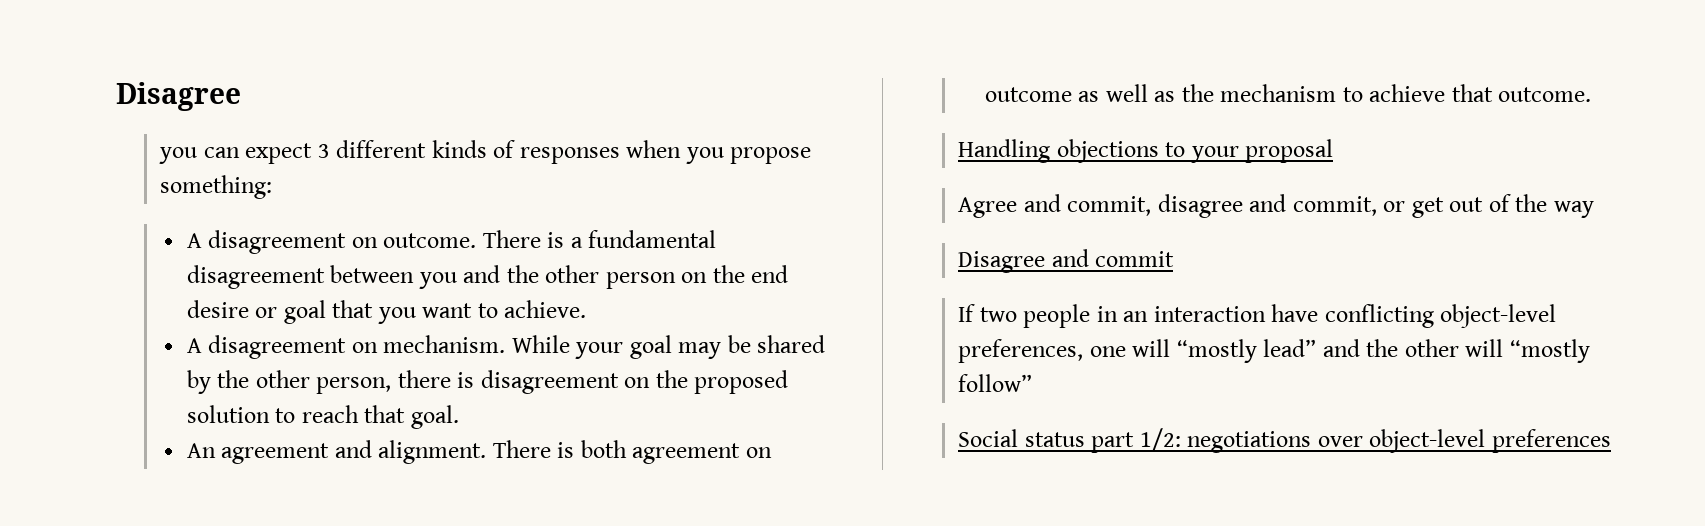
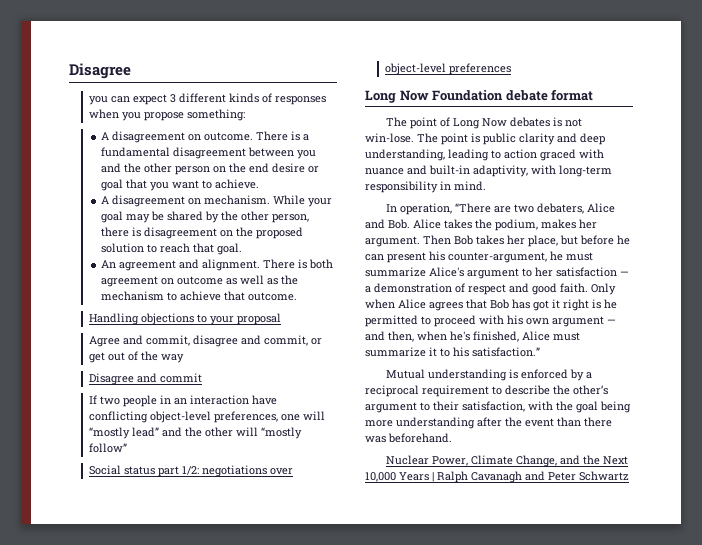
+ Long Now Foundation debate format
+ The point of Long Now debates is not win-lose. The point is public clarity and deep understanding, leading to action graced with nuance and built-in adaptivity, with long-term responsibility in mind.
+ In operation, “There are two debaters, Alice and Bob. Alice takes the podium, makes her argument. Then Bob takes her place, but before he can present his counter-argument, he must summarize Alice's argument to her satisfaction — a demonstration of respect and good faith. Only when Alice agrees that Bob has got it right is he permitted to proceed with his own argument — and then, when he's finished, Alice must summarize it to his satisfaction.”
+ Mutual understanding is enforced by a reciprocal requirement to describe the other’s argument to their satisfaction, with the goal being more understanding after the event than there was beforehand.
+ Nuclear Power, Climate Change, and the Next 10,000 Years | Ralph Cavanagh and Peter Schwartz

